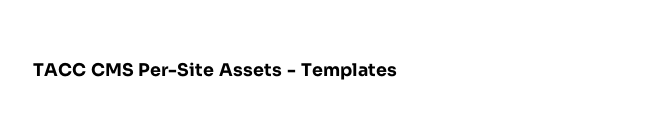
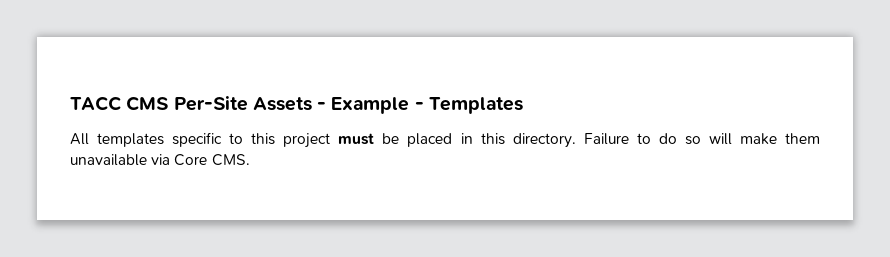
- TACC CMS Per-Site Assets - Templates
+ TACC CMS Per-Site Assets - Example - Templates
+ All templates specific to this project must be placed in this directory. Failure to do so will make them unavailable via Core CMS.

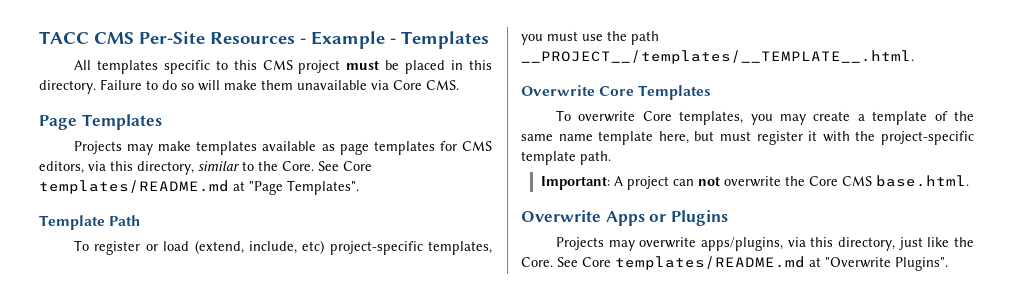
- TACC CMS Per-Site Assets - Example - Templates
+ TACC CMS Per-Site Resources - Example - Templates
- All templates specific to this project must be placed in this directory.
+ All templates specific to this CMS project must be placed in this directory.
+ Page Templates
+ Projects may make templates available as page templates for CMS editors, via this directory, similar to the Core. See Core templates/README.md at "Page Templates".
+ Template Path
+ To register or load (extend, include, etc) project-specific templates, you must use the path __PROJECT__/templates/__TEMPLATE__.html.
+ Overwrite Core Templates
+ To overwrite Core templates, you may create a template of the same name template here, but must register it with the project-specific template path.
+ Important: A project can not overwrite the Core CMS base.html.
+ Overwrite Apps or Plugins
+ Projects may overwrite apps/plugins, via this directory, just like the Core. See Core templates/README.md at "Overwrite Plugins".

